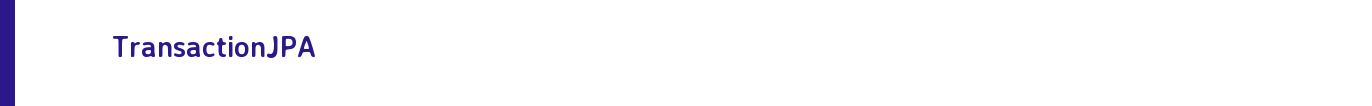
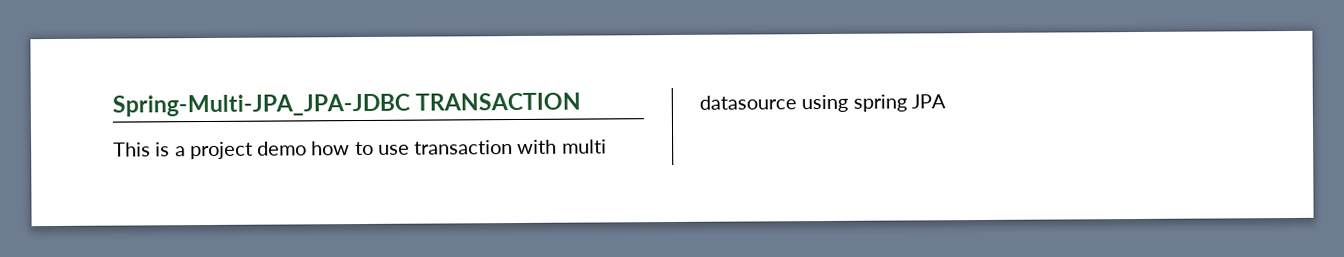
- TransactionJPA
+ Spring-Multi-JPA_JPA-JDBC TRANSACTION
+ This is a project demo how to use transaction with multi datasource using spring JPA

